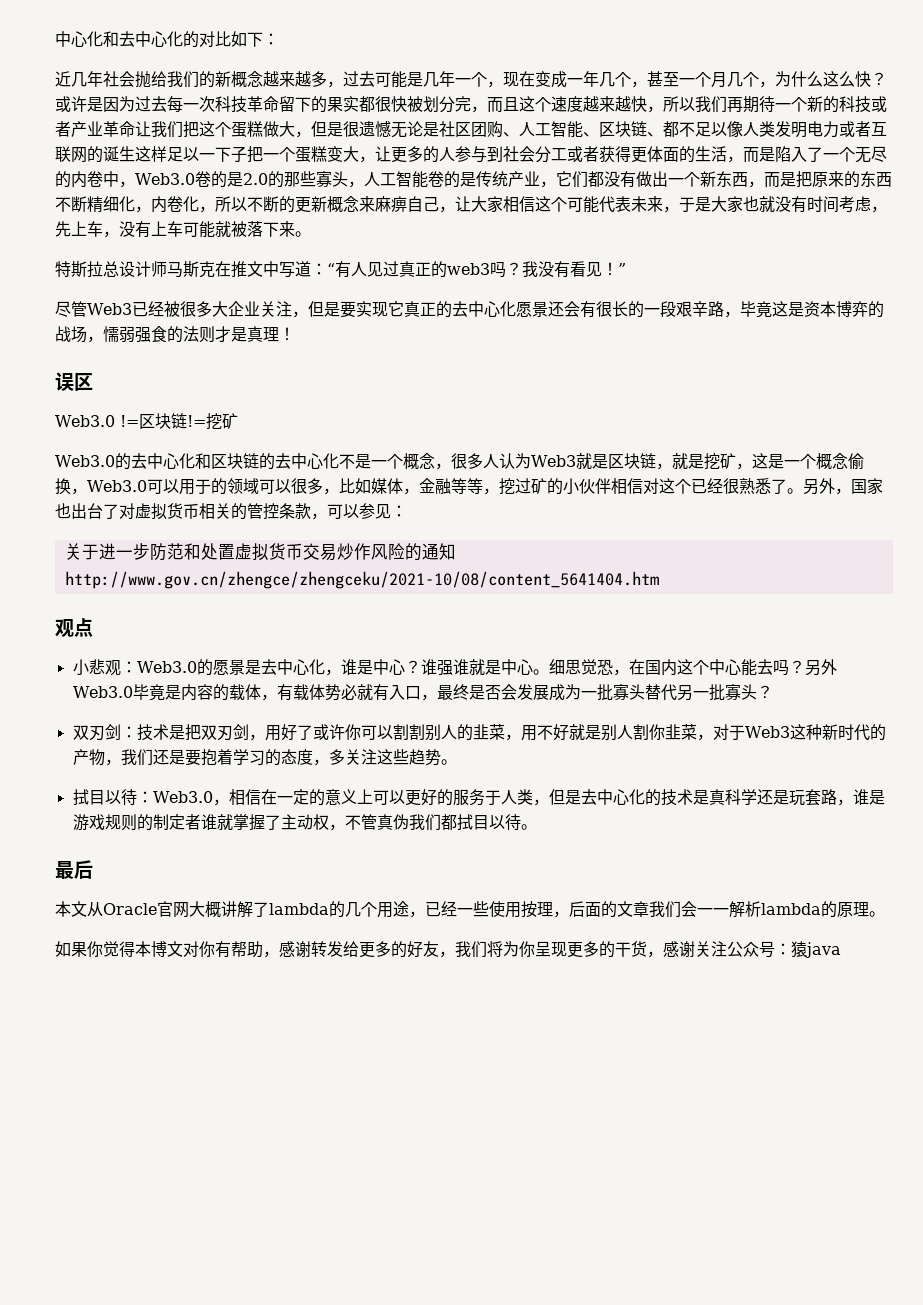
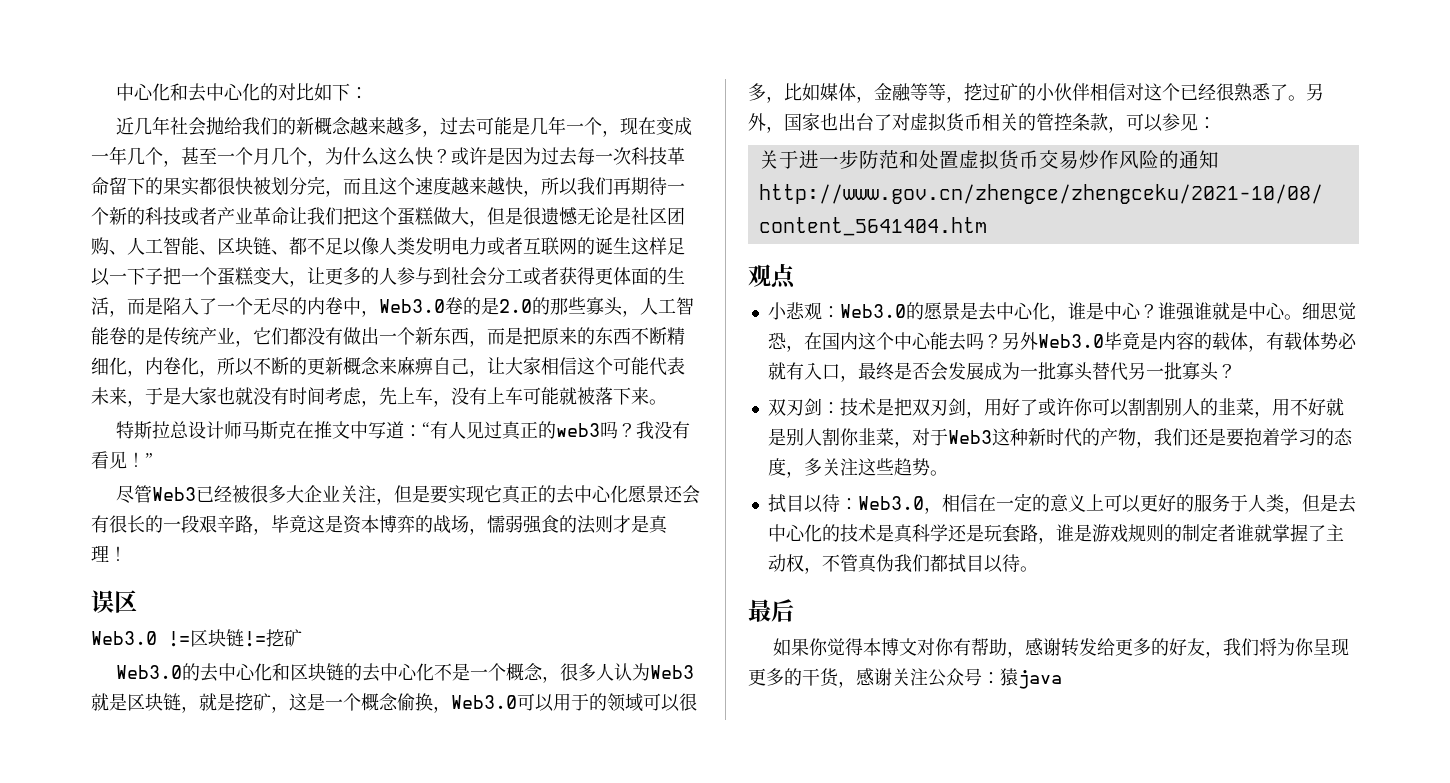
- 本文从Oracle官网大概讲解了lambda的几个用途，已经一些使用按理，后面的文章我们会一一解析lambda的原理。

